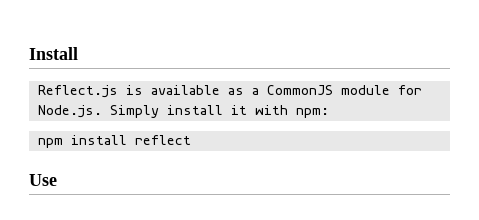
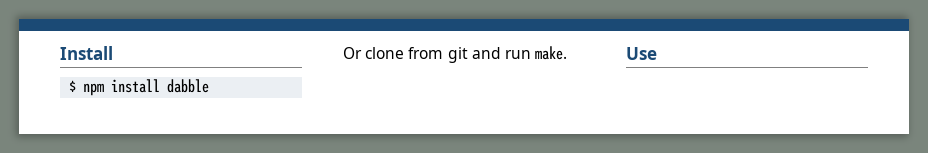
- Reflect.js is available as a CommonJS module for Node.js. Simply install it with npm:
- npm install reflect
+ $ npm install dabble
+ Or clone from git and run make.

